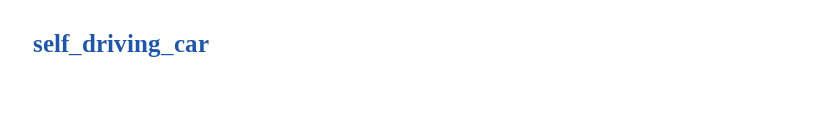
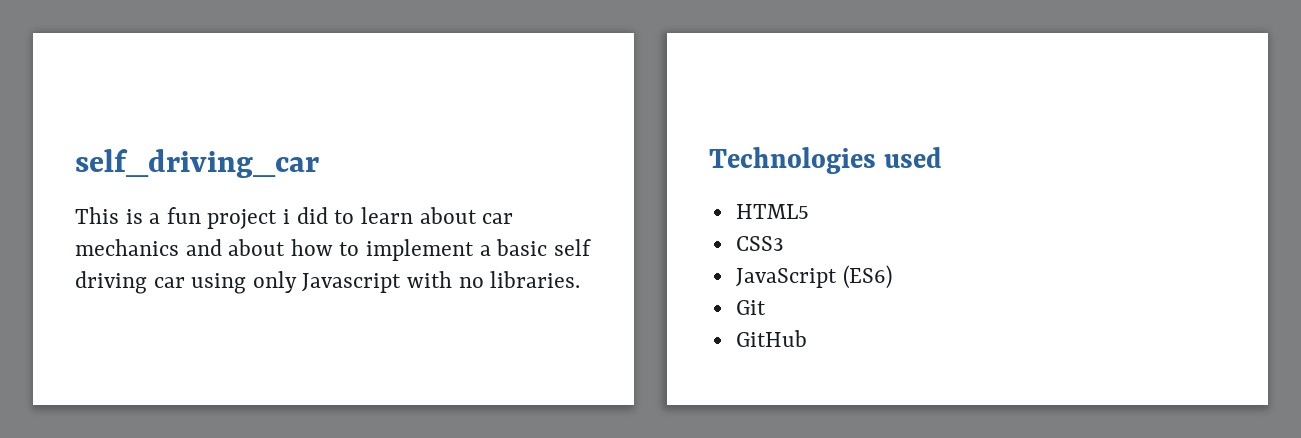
+ This is a fun project i did to learn about car mechanics and about how to implement a basic self driving car using only Javascript with no libraries.
+ Technologies used
+ HTML5
+ CSS3
+ JavaScript (ES6)
+ Git
+ GitHub

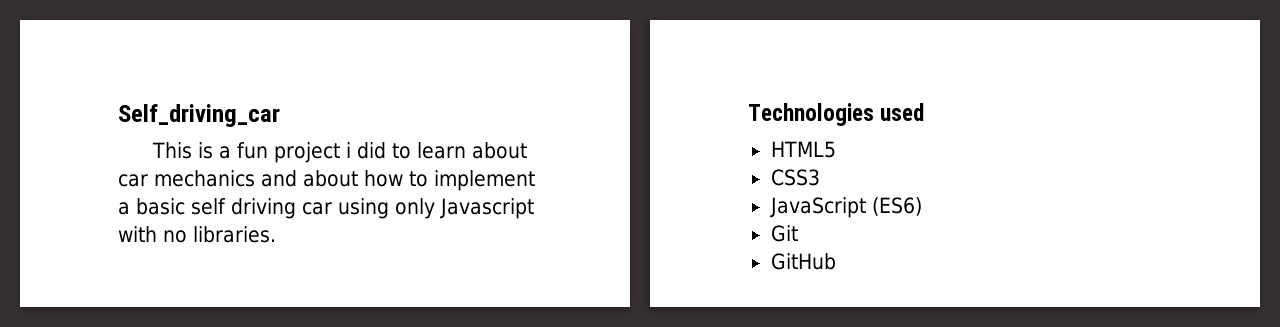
- self_driving_car
+ Self_driving_car

